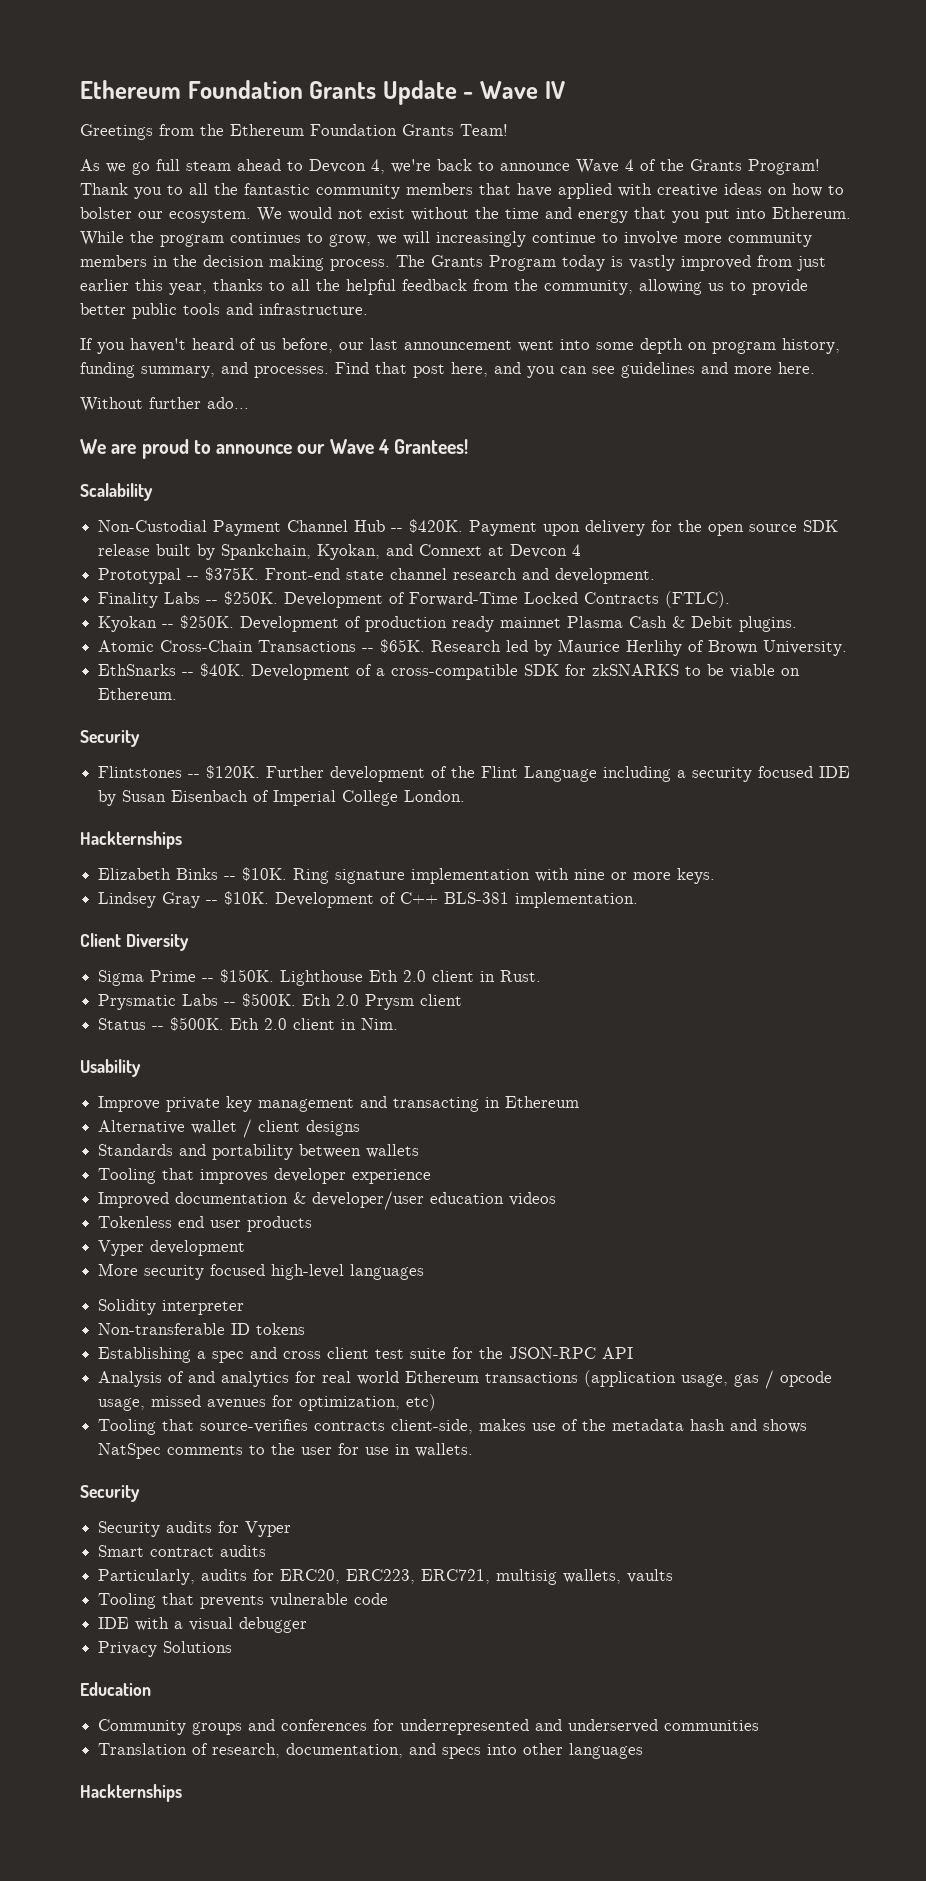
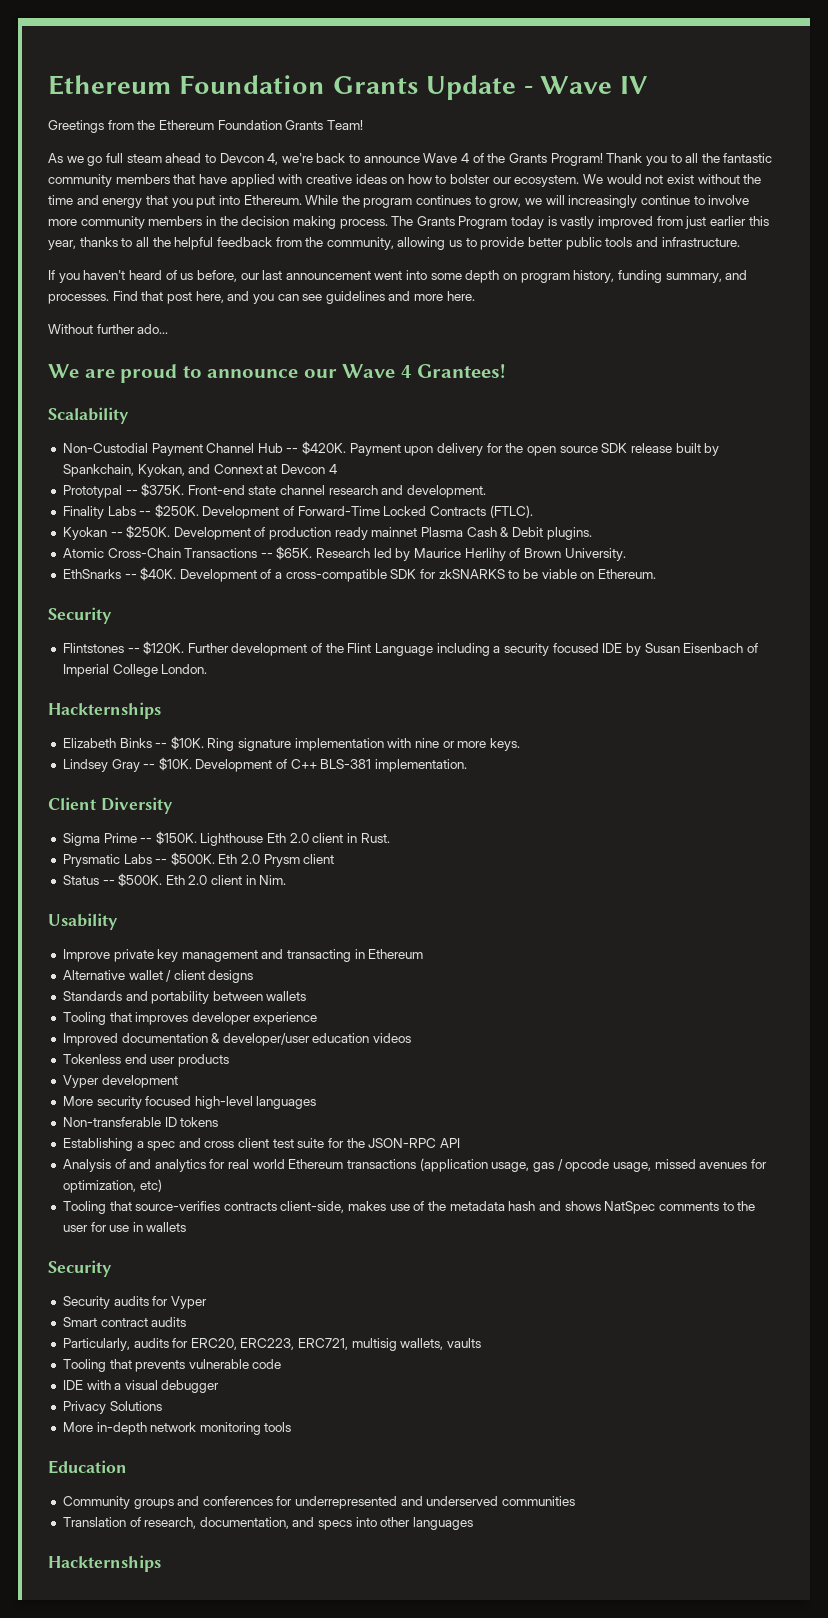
- Solidity interpreter
- Tooling that source-verifies contracts client-side, makes use of the metadata hash and shows NatSpec comments to the user for use in wallets.
+ Tooling that source-verifies contracts client-side, makes use of the metadata hash and shows NatSpec comments to the user for use in wallets
+ More in-depth network monitoring tools

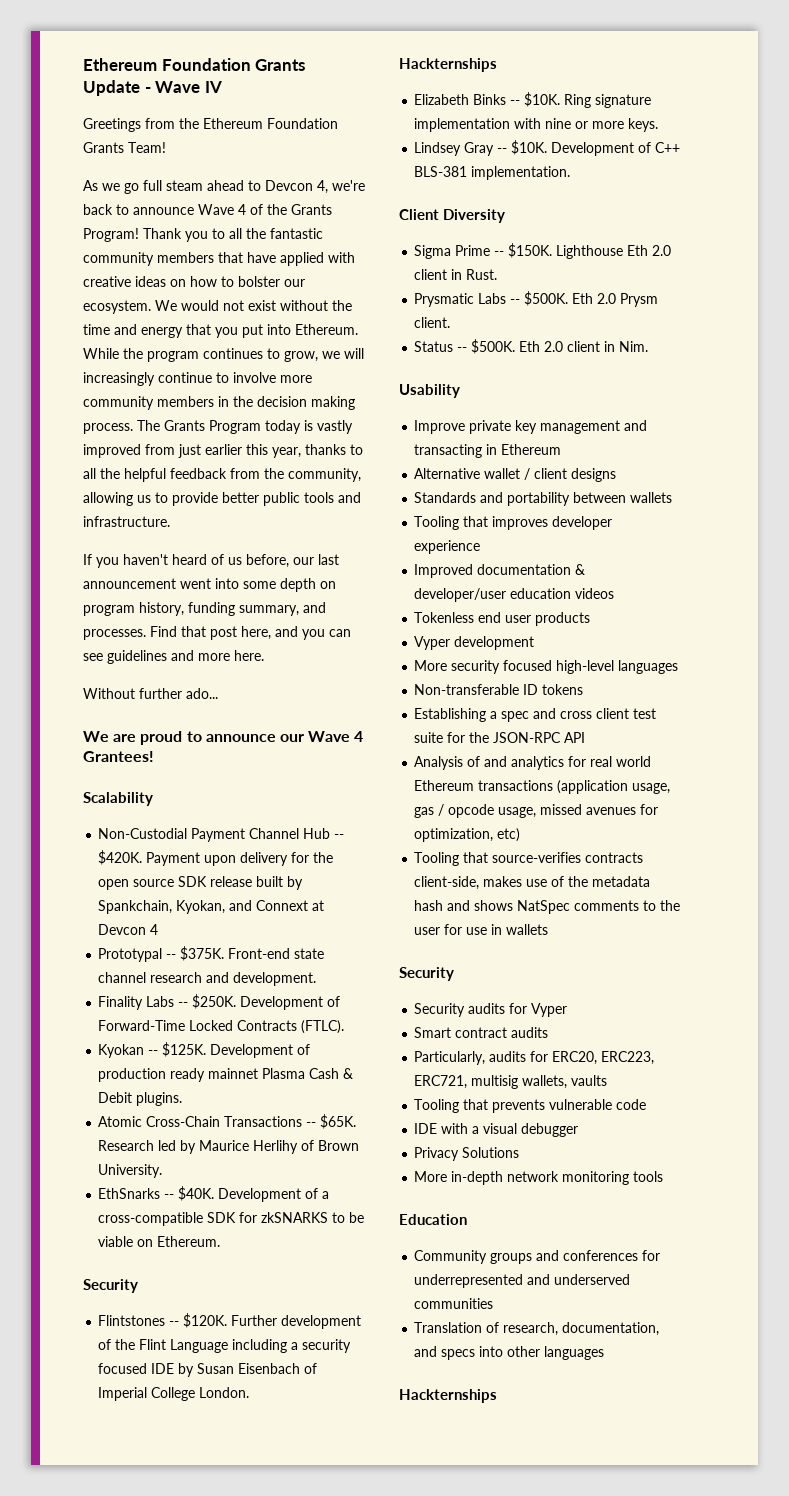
- Kyokan -- $250K.
+ Kyokan -- $125K.
- Eth 2.0 Prysm client
+ Eth 2.0 Prysm client.

